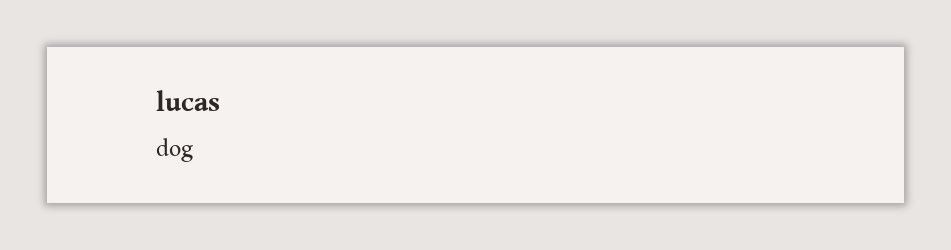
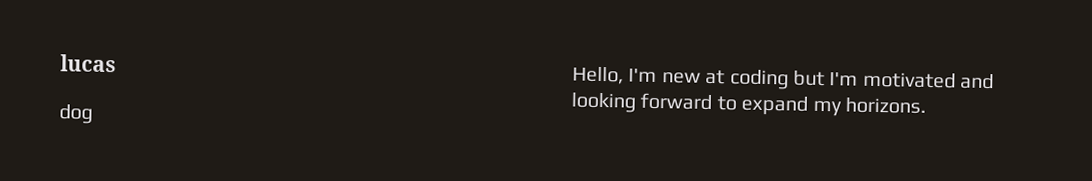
+ Hello, I'm new at coding but I'm motivated and looking forward to expand my horizons.

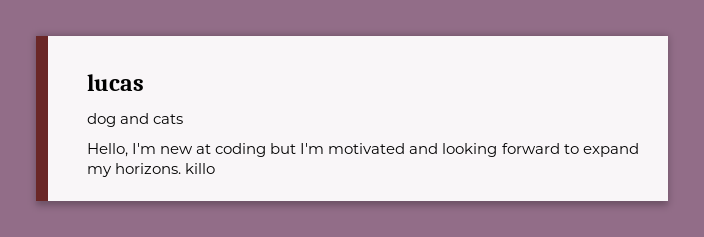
- dog
+ dog and cats
- Hello, I'm new at coding but I'm motivated and looking forward to expand my horizons.
+ Hello, I'm new at coding but I'm motivated and looking forward to expand my horizons. killo

